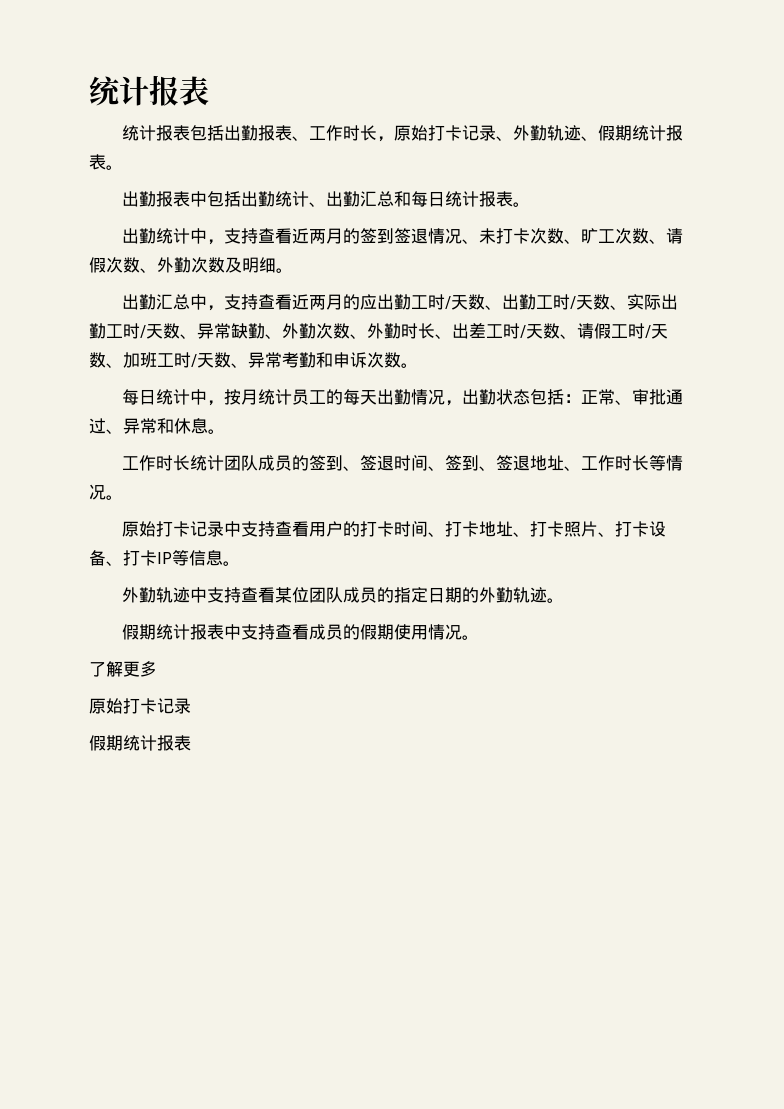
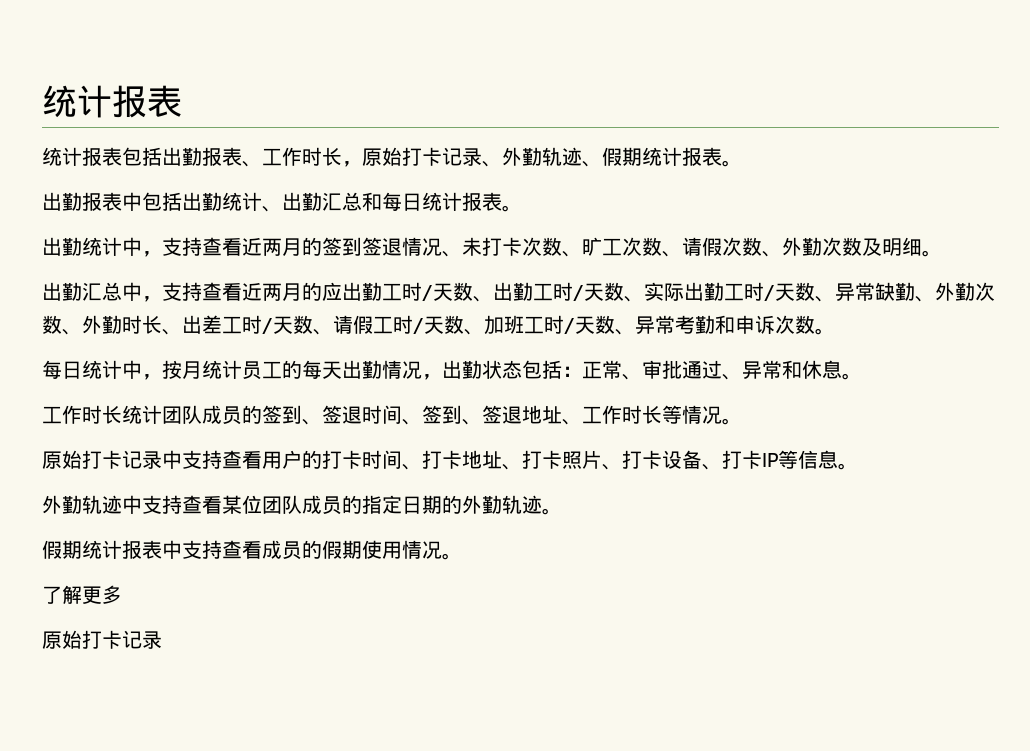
  了解更多
  原始打卡记录
- 假期统计报表

